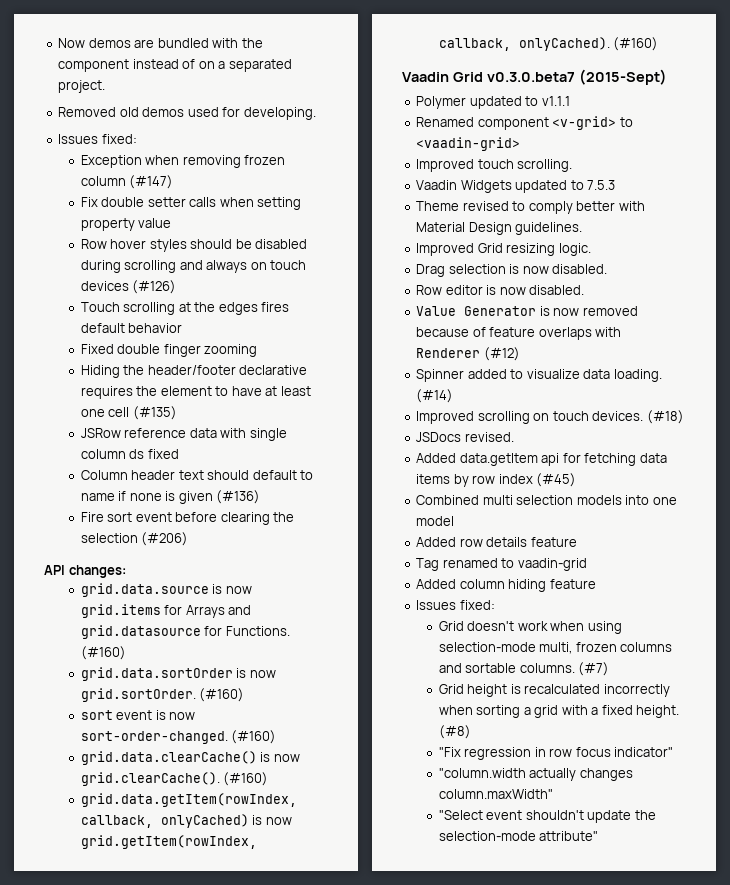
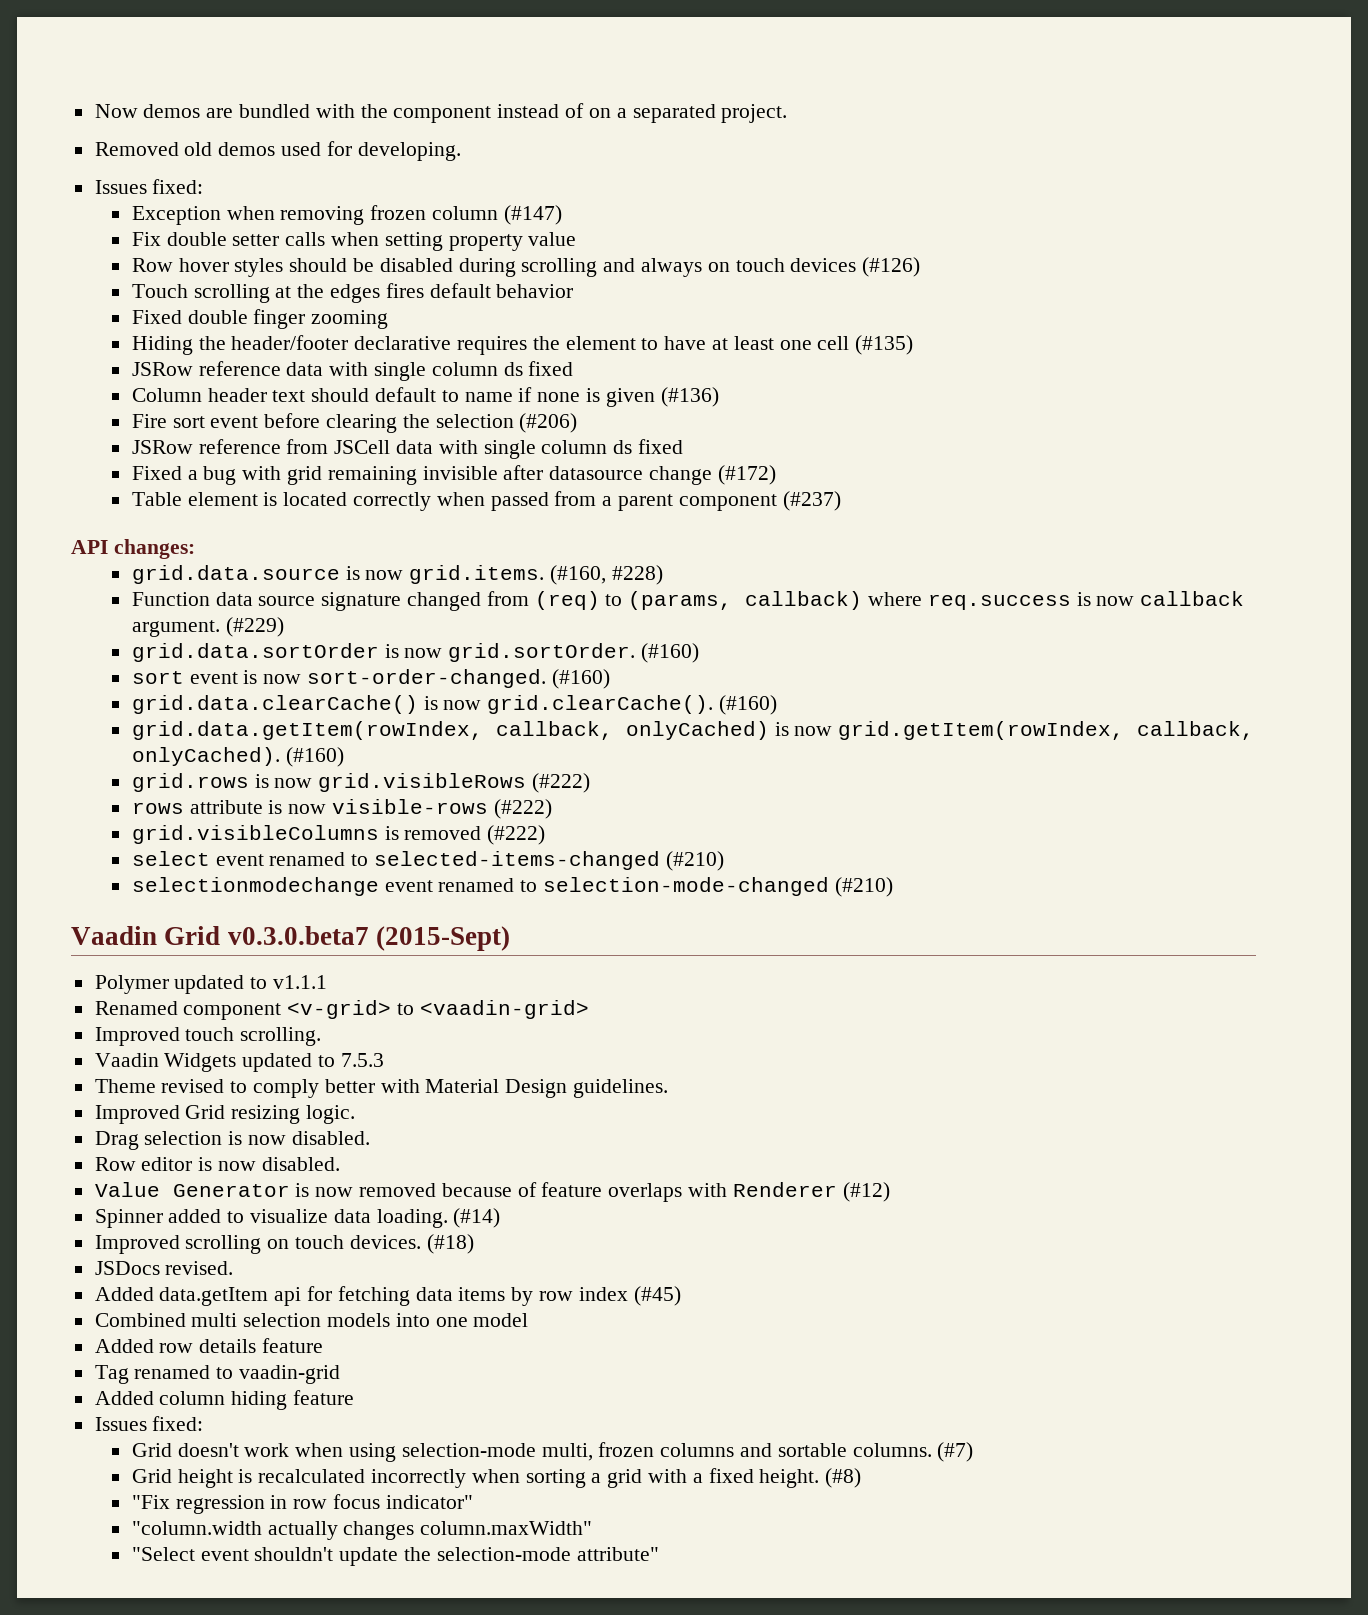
+ JSRow reference from JSCell data with single column ds fixed
+ Fixed a bug with grid remaining invisible after datasource change (#172)
+ Table element is located correctly when passed from a parent component (#237)
- grid.data.source is now grid.items for Arrays and grid.datasource for Functions. (#160)
+ grid.data.source is now grid.items. (#160, #228)
+ Function data source signature changed from (req) to (params, callback) where req.success is now callback argument. (#229)
+ grid.rows is now grid.visibleRows (#222)
+ rows attribute is now visible-rows (#222)
+ grid.visibleColumns is removed (#222)
+ select event renamed to selected-items-changed (#210)
+ selectionmodechange event renamed to selection-mode-changed (#210)

